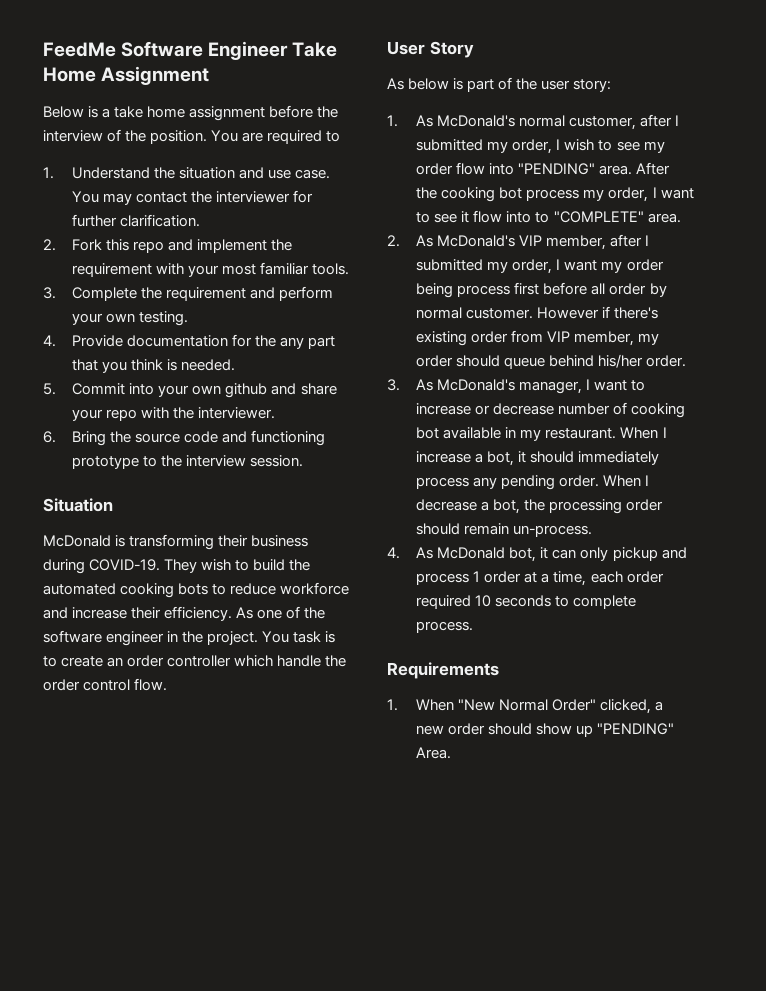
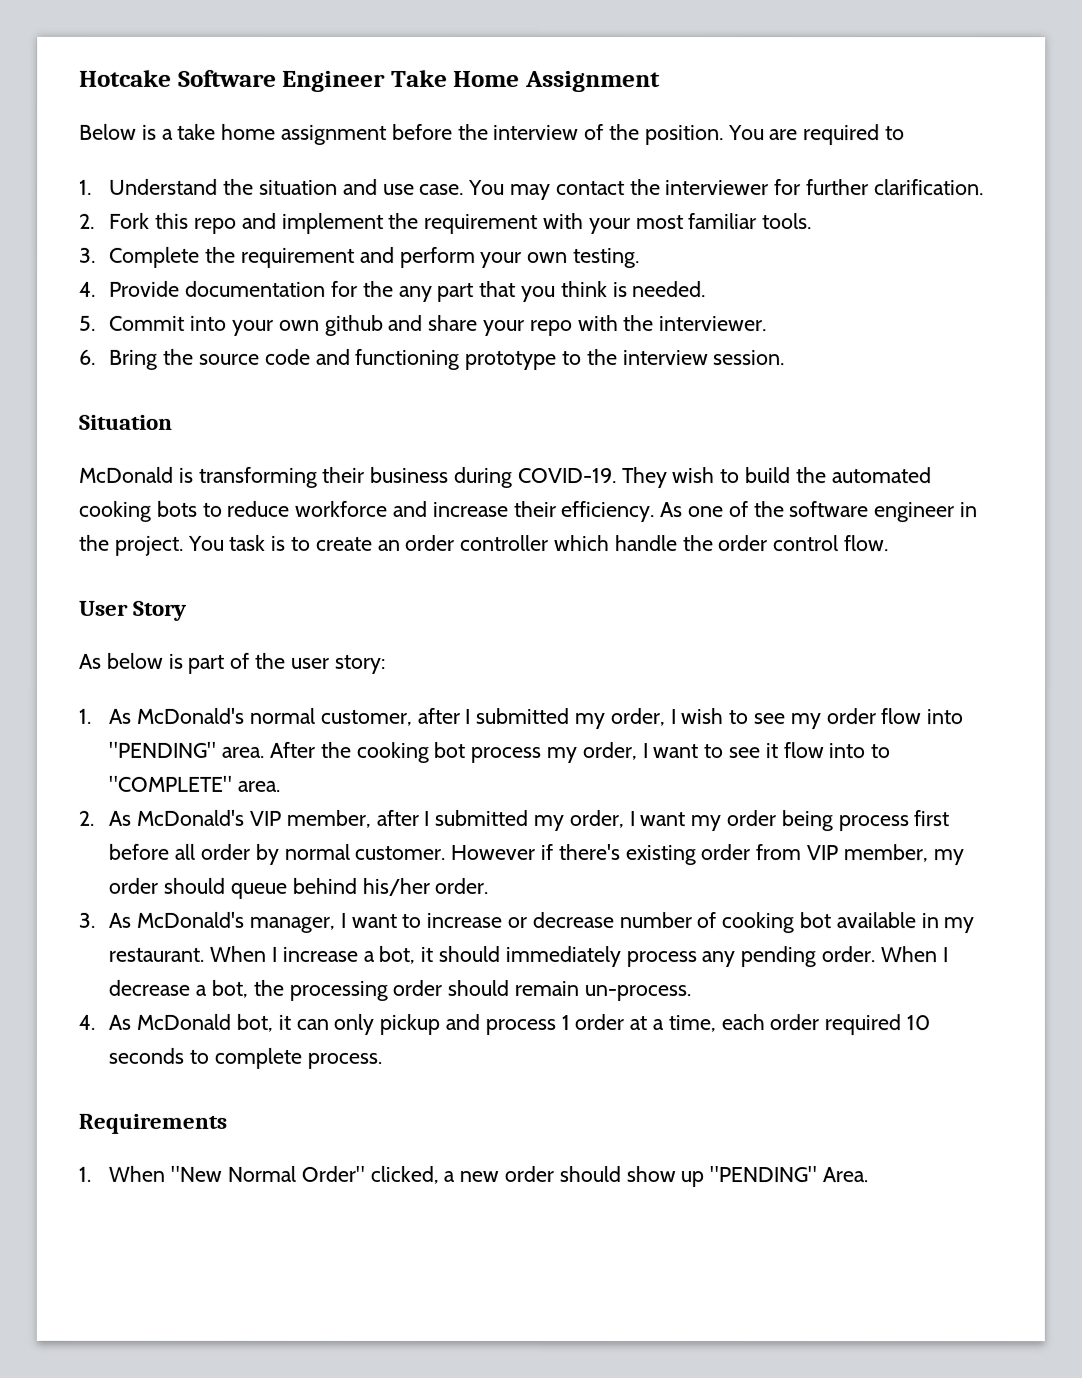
- FeedMe Software Engineer Take Home Assignment
+ Hotcake Software Engineer Take Home Assignment

